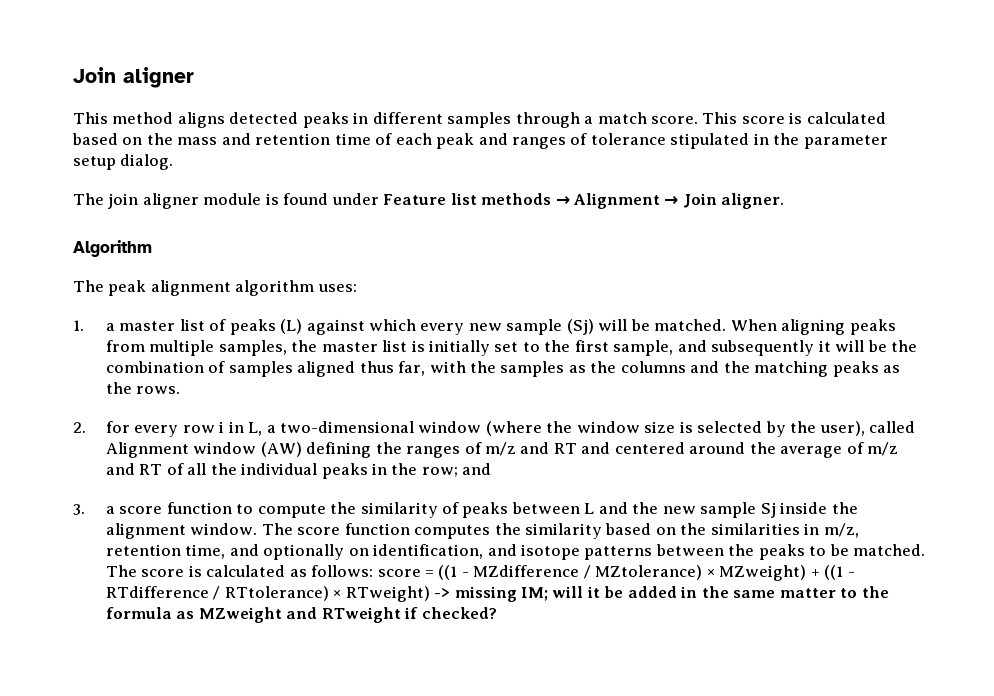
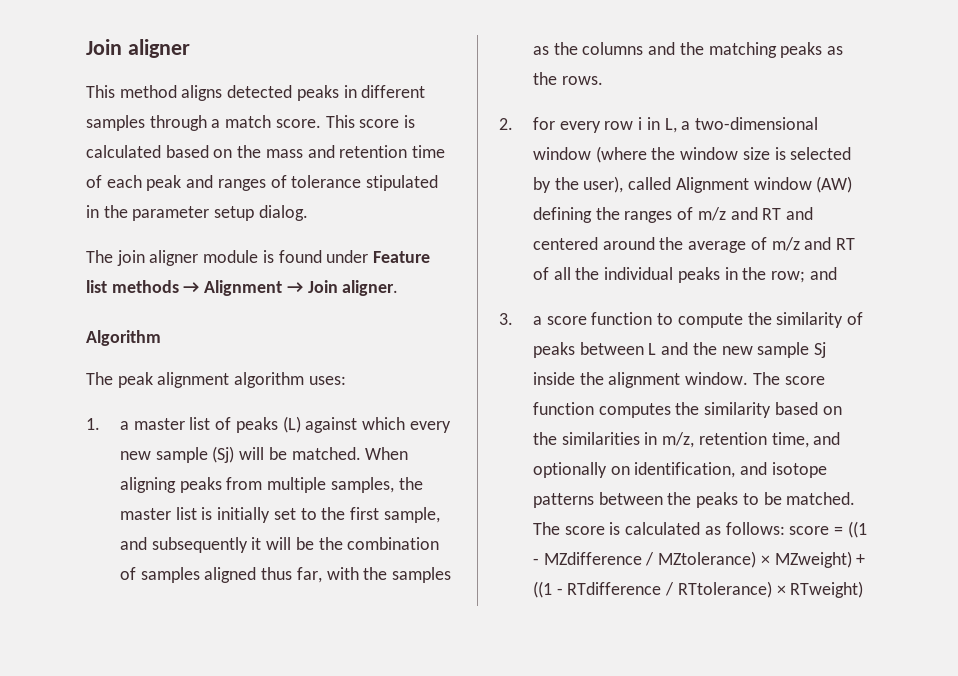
- The score is calculated as follows: score = ((1 - MZdifference / MZtolerance) × MZweight) + ((1 - RTdifference / RTtolerance) × RTweight) -> missing IM; will it be added in the same matter to the formula as MZweight and RTweight if checked?
+ The score is calculated as follows: score = ((1 - MZdifference / MZtolerance) × MZweight) + ((1 - RTdifference / RTtolerance) × RTweight)

